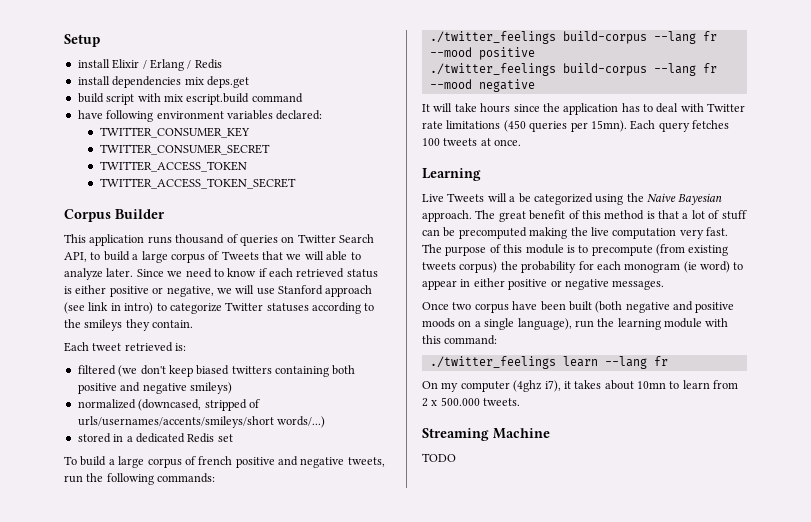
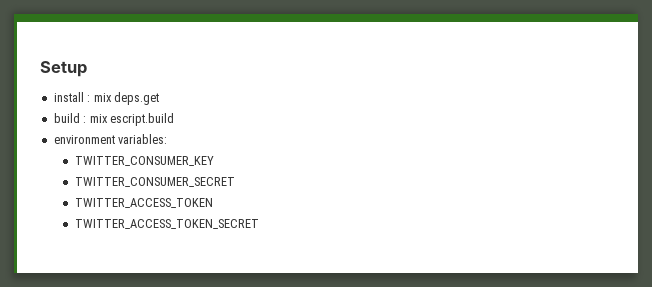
- install Elixir / Erlang / Redis
- install dependencies mix deps.get
+ install : mix deps.get
- build script with mix escript.build command
- have following environment variables declared:
+ build : mix escript.build
+ environment variables:
  TWITTER_CONSUMER_KEY
  TWITTER_CONSUMER_SECRET
  TWITTER_ACCESS_TOKEN
  TWITTER_ACCESS_TOKEN_SECRET
- Corpus Builder
- This application runs thousand of queries on Twitter Search API, to build a large corpus of Tweets that we will able to analyze later. Since we need to know if each retrieved status is either positive or negative, we will use Stanford approach (see link in intro) to categorize Twitter statuses according to the smileys they contain.
- Each tweet retrieved is:
- filtered (we don't keep biased twitters containing both positive and negative smileys)
- normalized (downcased, stripped of urls/usernames/accents/smileys/short words/...)
- stored in a dedicated Redis set
- To build a large corpus of french positive and negative tweets, run the following commands:
- ./twitter_feelings build-corpus --lang fr --mood positive
- ./twitter_feelings build-corpus --lang fr --mood negative
- It will take hours since the application has to deal with Twitter rate limitations (450 queries per 15mn). Each query fetches 100 tweets at once.
- Learning
- Live Tweets will a be categorized using the Naive Bayesian approach. The great benefit of this method is that a lot of stuff can be precomputed making the live computation very fast. The purpose of this module is to precompute (from existing tweets corpus) the probability for each monogram (ie word) to appear in either positive or negative messages.
- Once two corpus have been built (both negative and positive moods on a single language), run the learning module with this command:
- ./twitter_feelings learn --lang fr
- On my computer (4ghz i7), it takes about 10mn to learn from 2 x 500.000 tweets.
- Streaming Machine
- TODO

